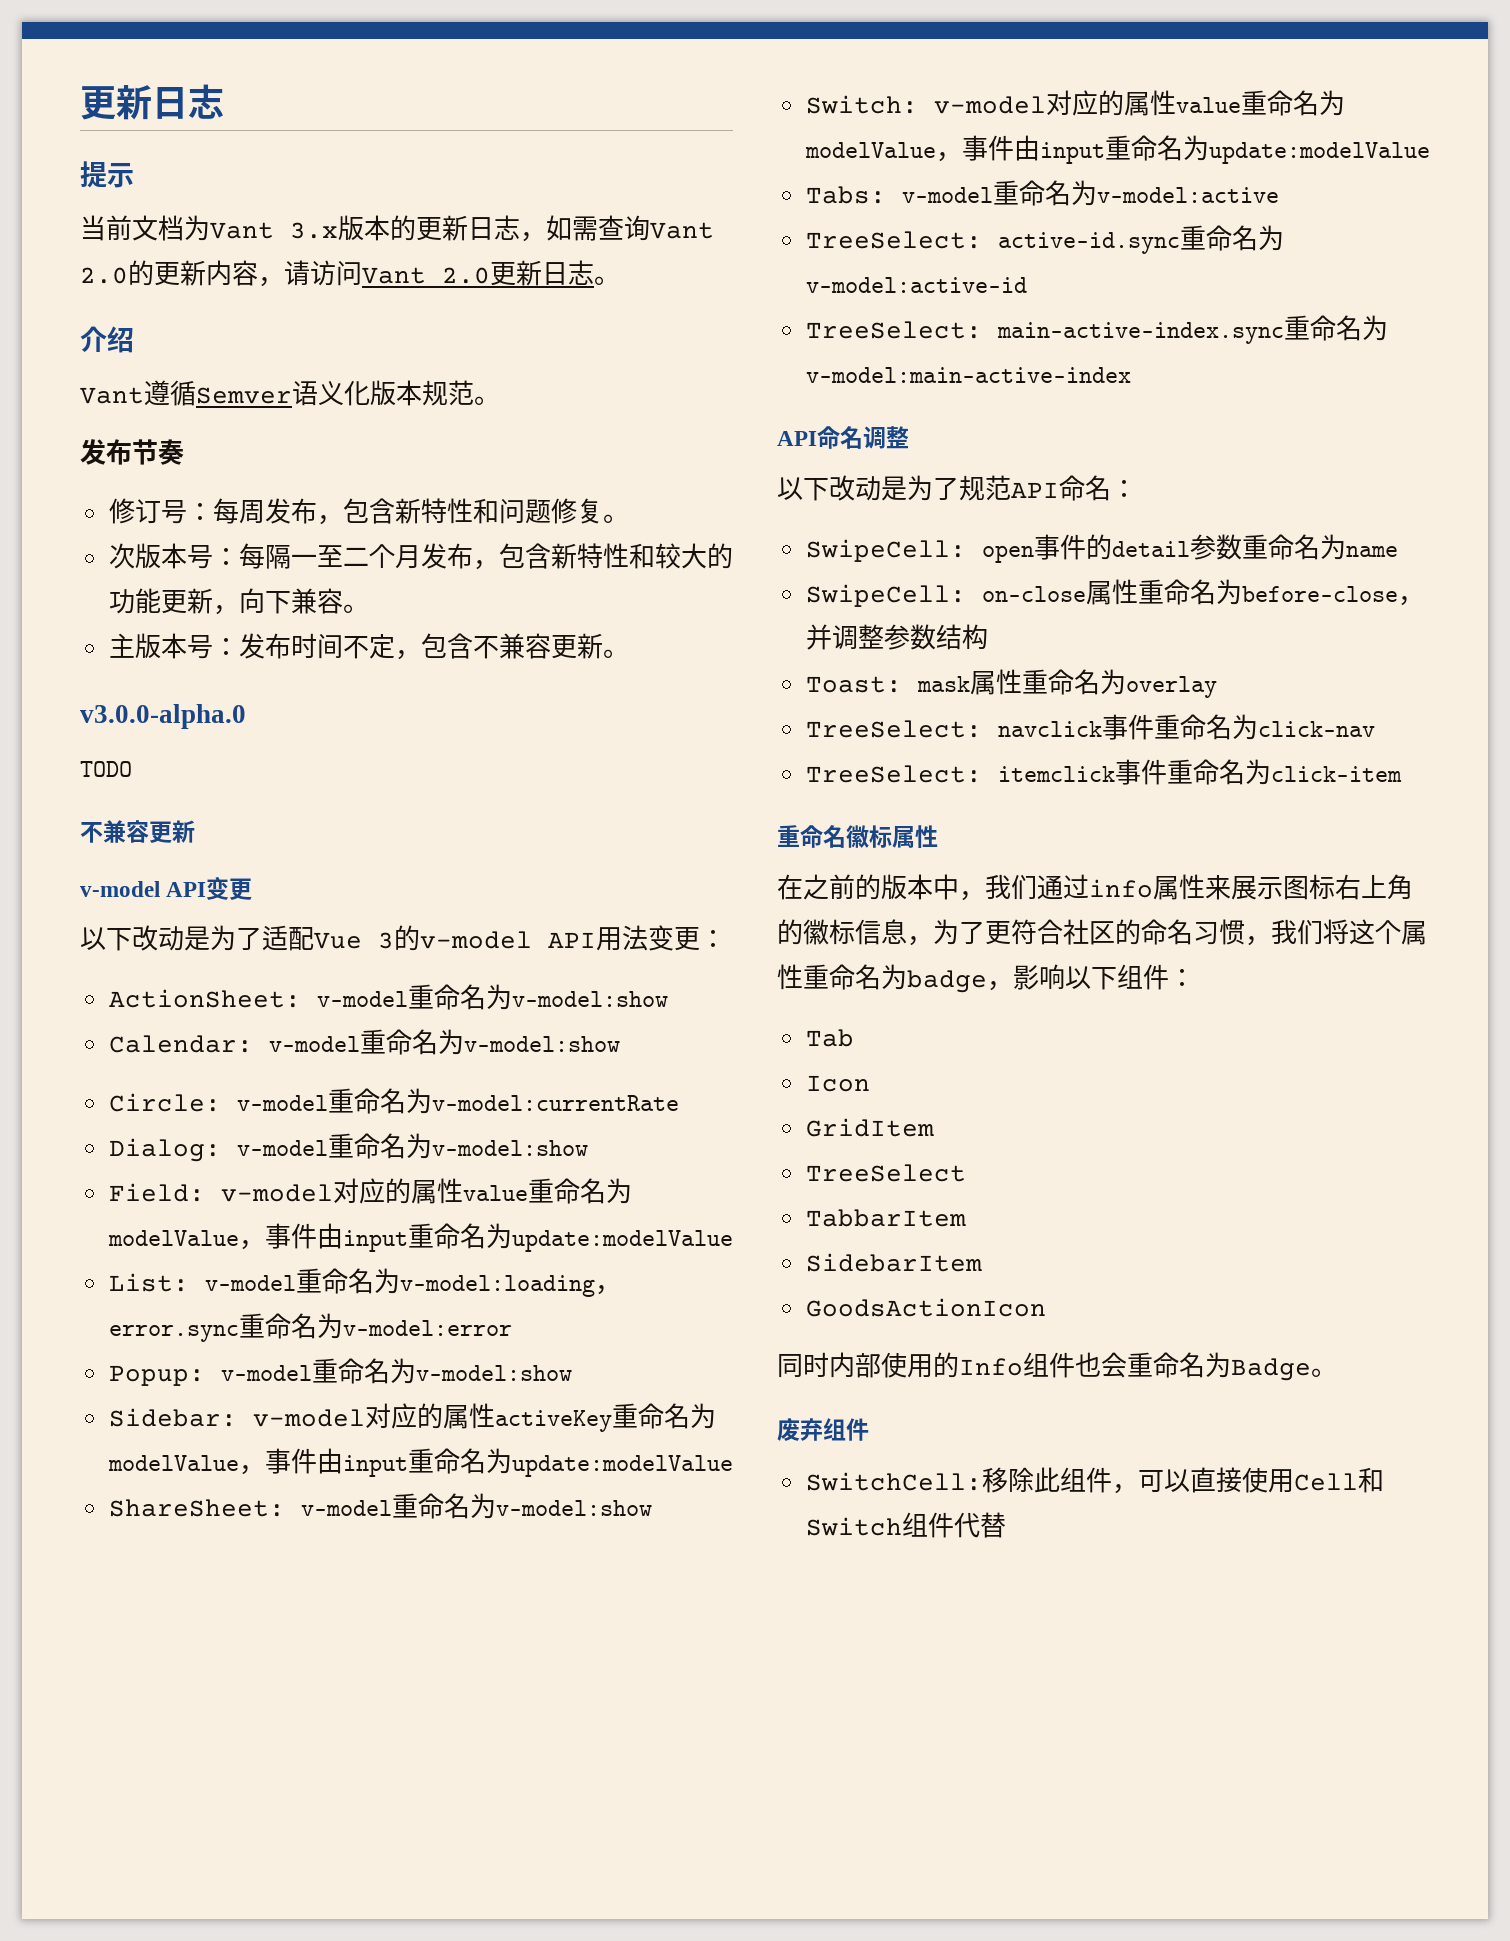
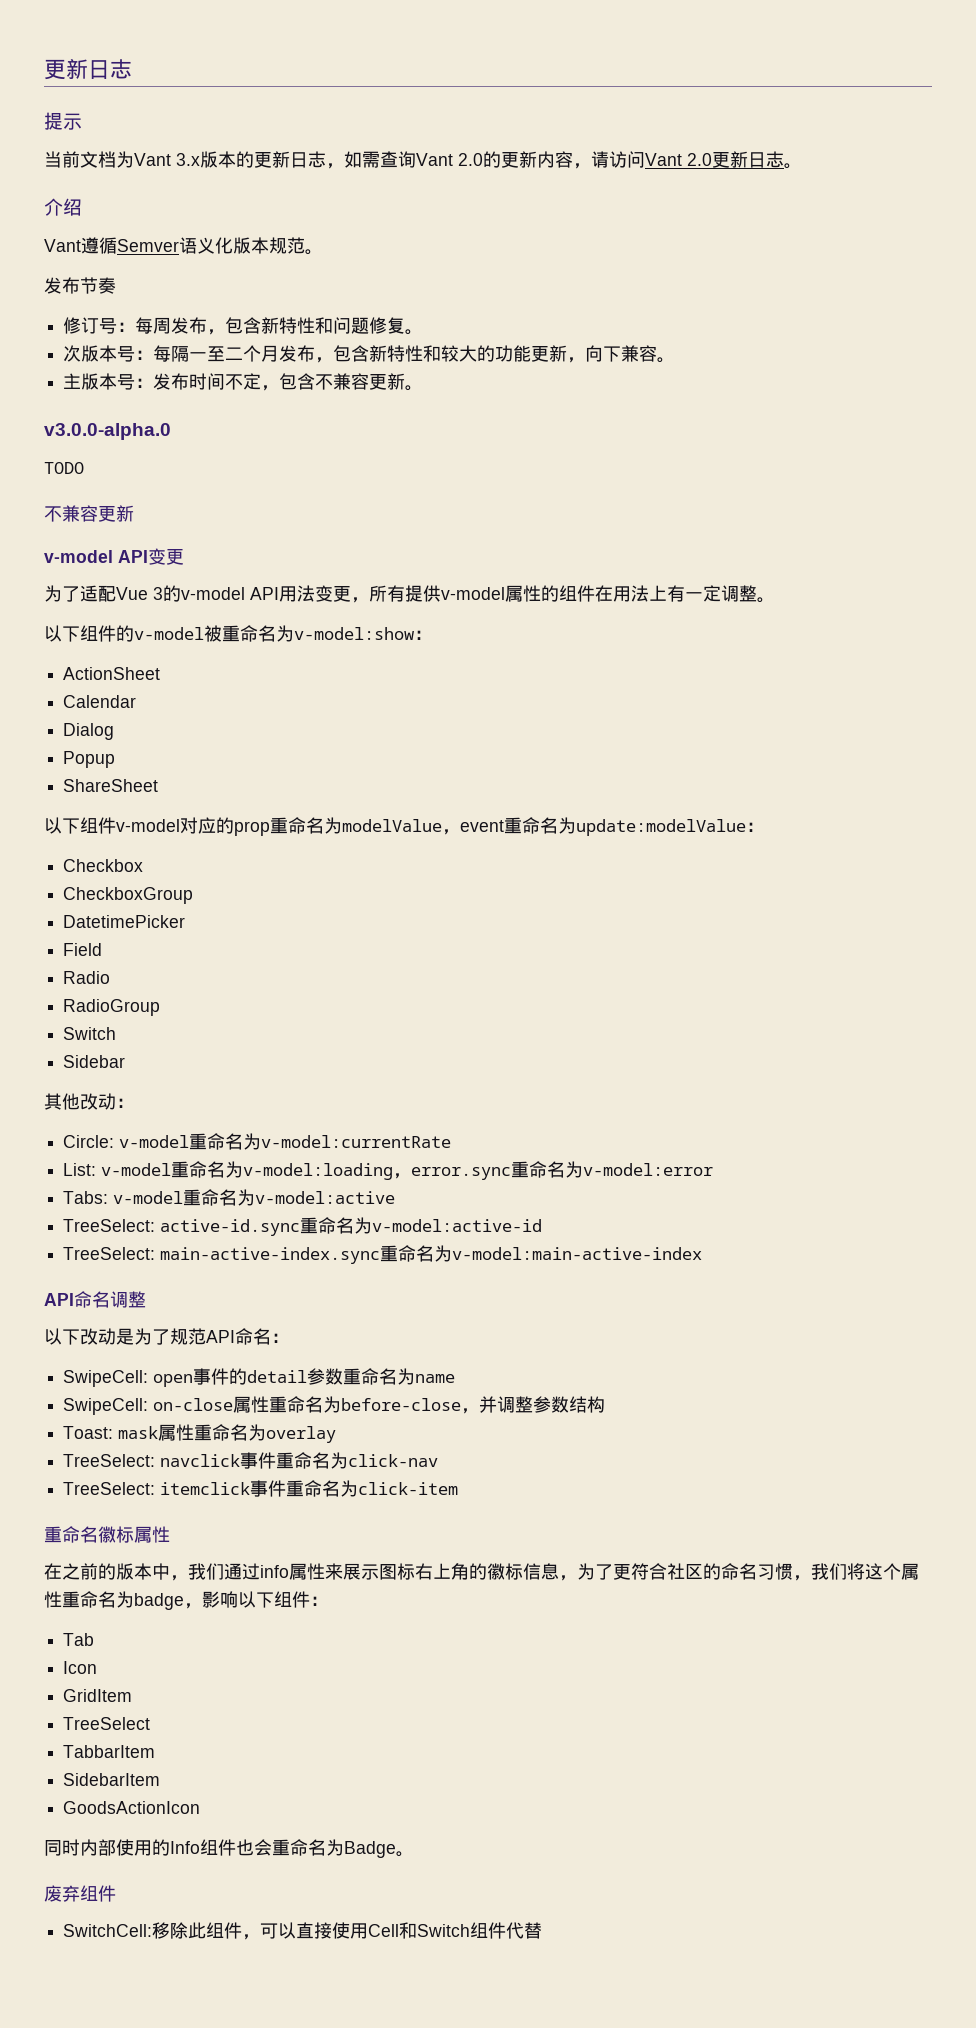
- 以下改动是为了适配Vue 3的v-model API用法变更：
- ActionSheet: v-model重命名为v-model:show
- Calendar: v-model重命名为v-model:show
+ 为了适配Vue 3的v-model API用法变更，所有提供v-model属性的组件在用法上有一定调整。
+ 以下组件的v-model被重命名为v-model:show：
+ ActionSheet
+ Calendar
+ Dialog
+ Popup
+ ShareSheet
+ 以下组件v-model对应的prop重命名为modelValue，event重命名为update:modelValue：
+ Checkbox
+ CheckboxGroup
+ DatetimePicker
+ Field
+ Radio
+ RadioGroup
+ Switch
+ Sidebar
+ 其他改动：
- Dialog: v-model重命名为v-model:show
- Field: v-model对应的属性value重命名为modelValue，事件由input重命名为update:modelValue
- Popup: v-model重命名为v-model:show
- Sidebar: v-model对应的属性activeKey重命名为modelValue，事件由input重命名为update:modelValue
- ShareSheet: v-model重命名为v-model:show
- Switch: v-model对应的属性value重命名为modelValue，事件由input重命名为update:modelValue

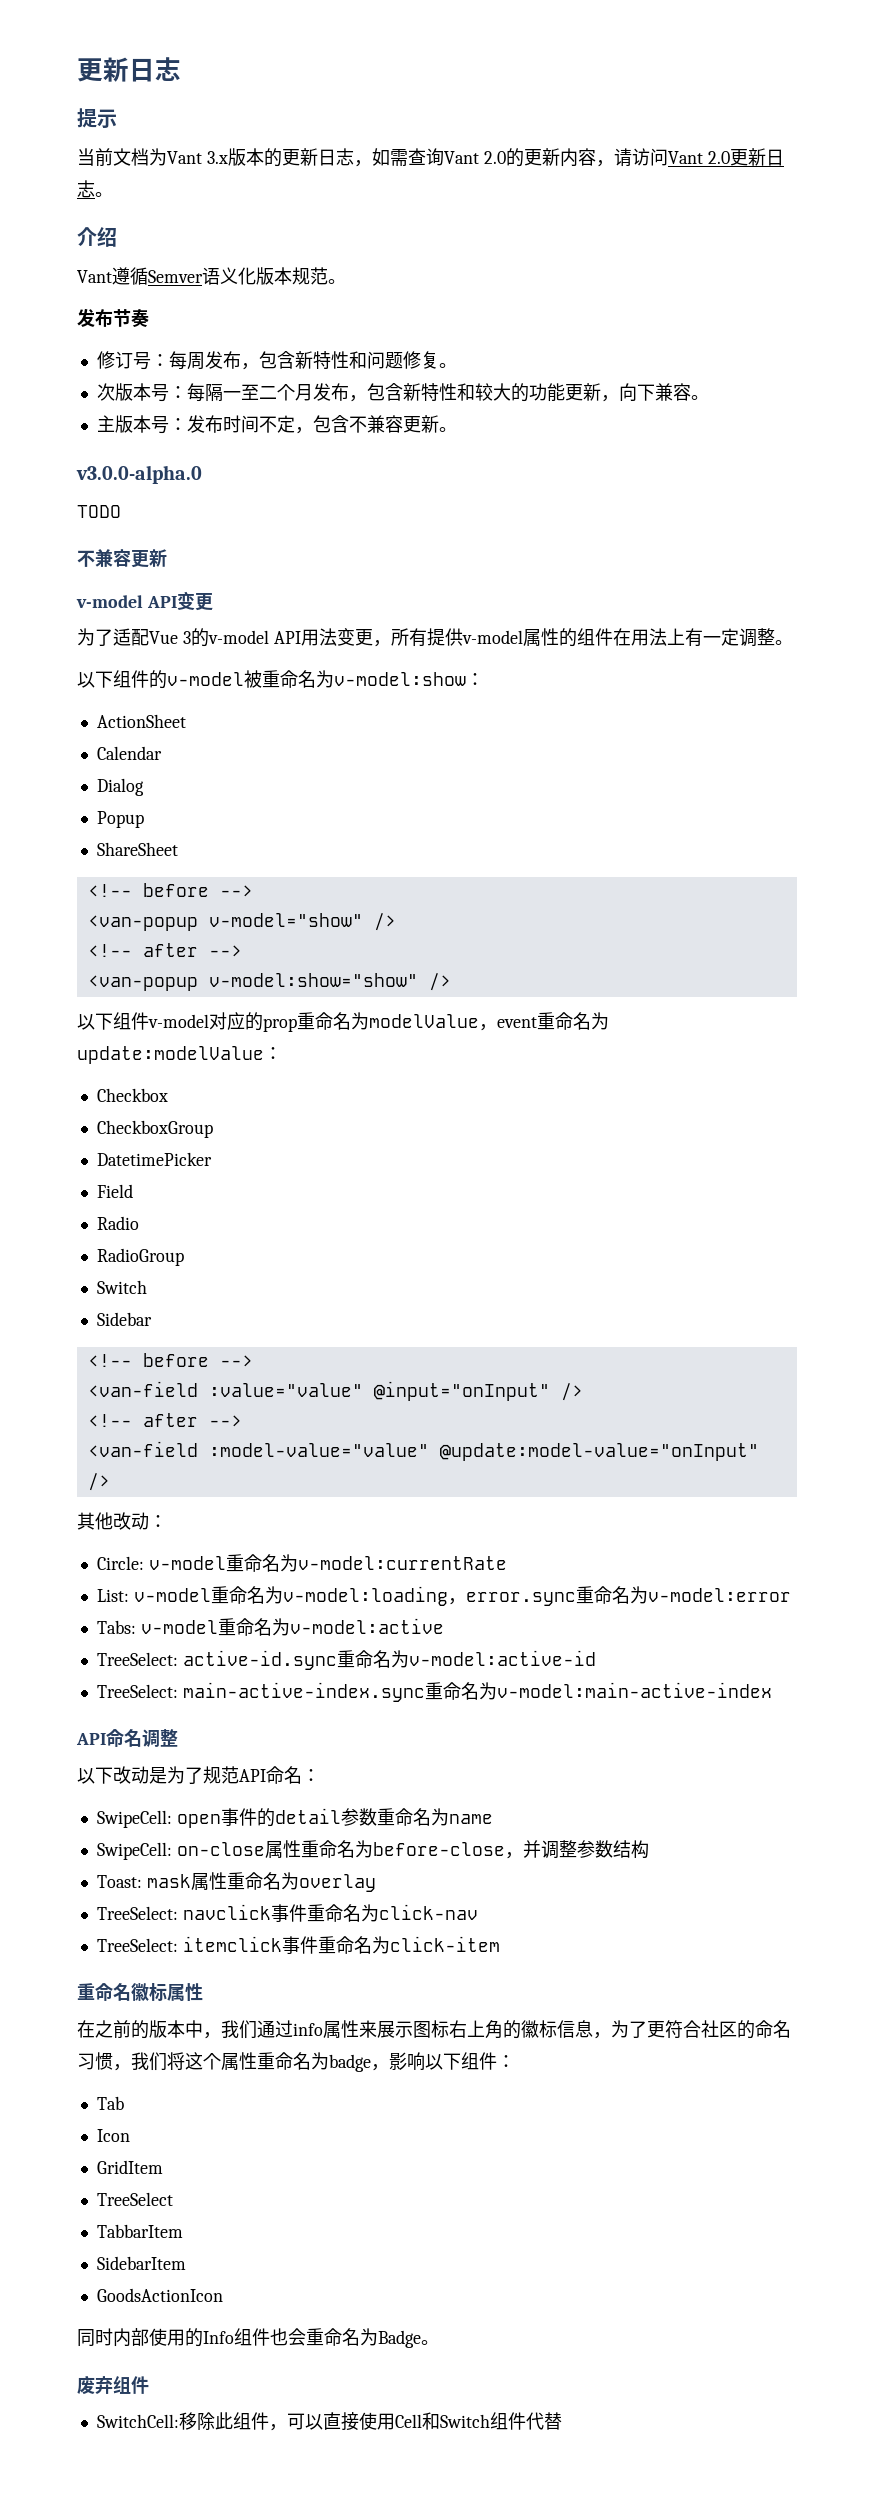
  ShareSheet
+ <!-- before -->
+ <van-popup v-model="show" />
+ <!-- after -->
+ <van-popup v-model:show="show" />
  Sidebar
+ <!-- before -->
+ <van-field :value="value" @input="onInput" />
+ <!-- after -->
+ <van-field :model-value="value" @update:model-value="onInput" />

